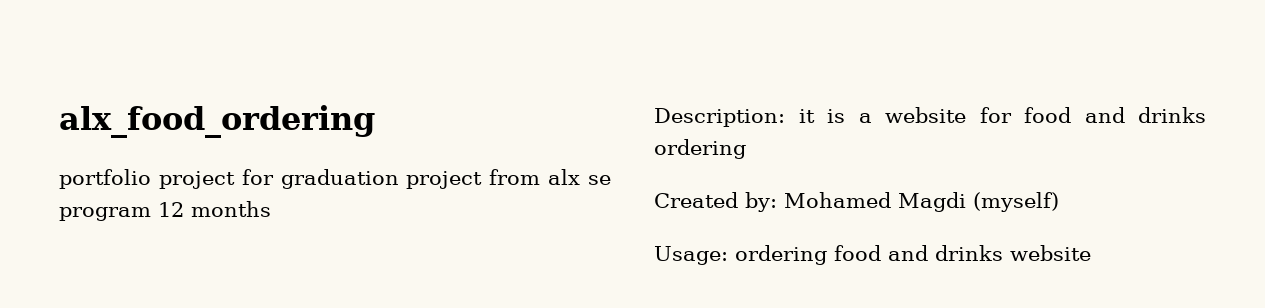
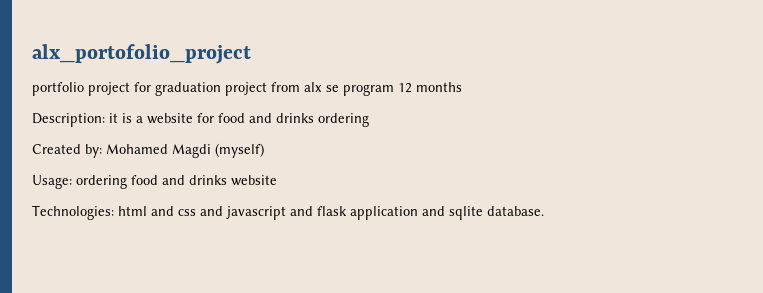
- alx_food_ordering
+ alx_portofolio_project
+ Technologies: html and css and javascript and flask application and sqlite database.

